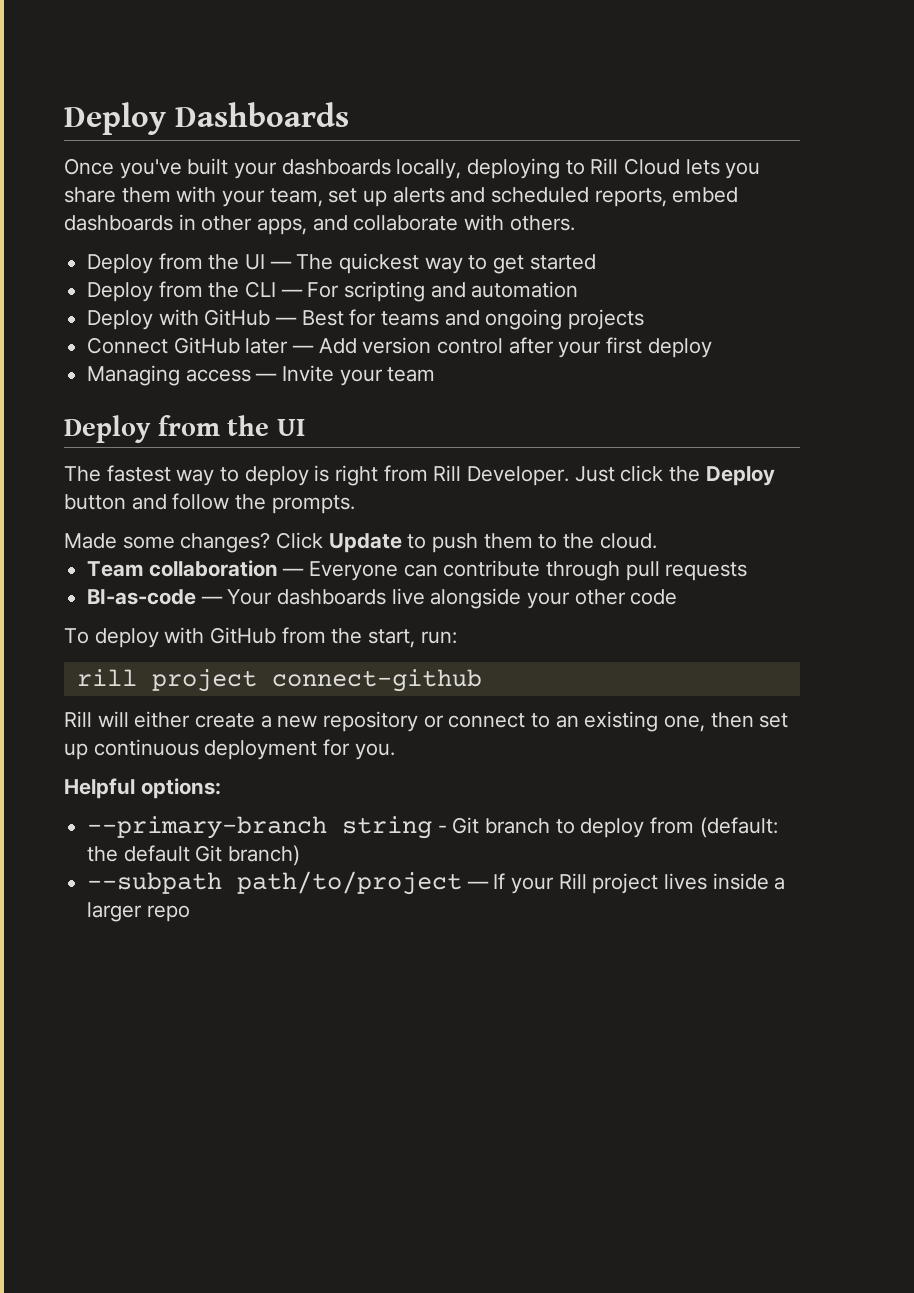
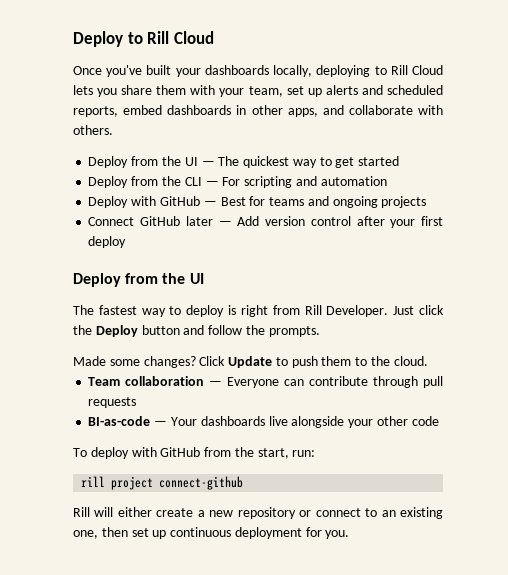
- Deploy Dashboards
+ Deploy to Rill Cloud
- Managing access — Invite your team
- Helpful options:
- --primary-branch string - Git branch to deploy from (default: the default Git branch)
- --subpath path/to/project — If your Rill project lives inside a larger repo

